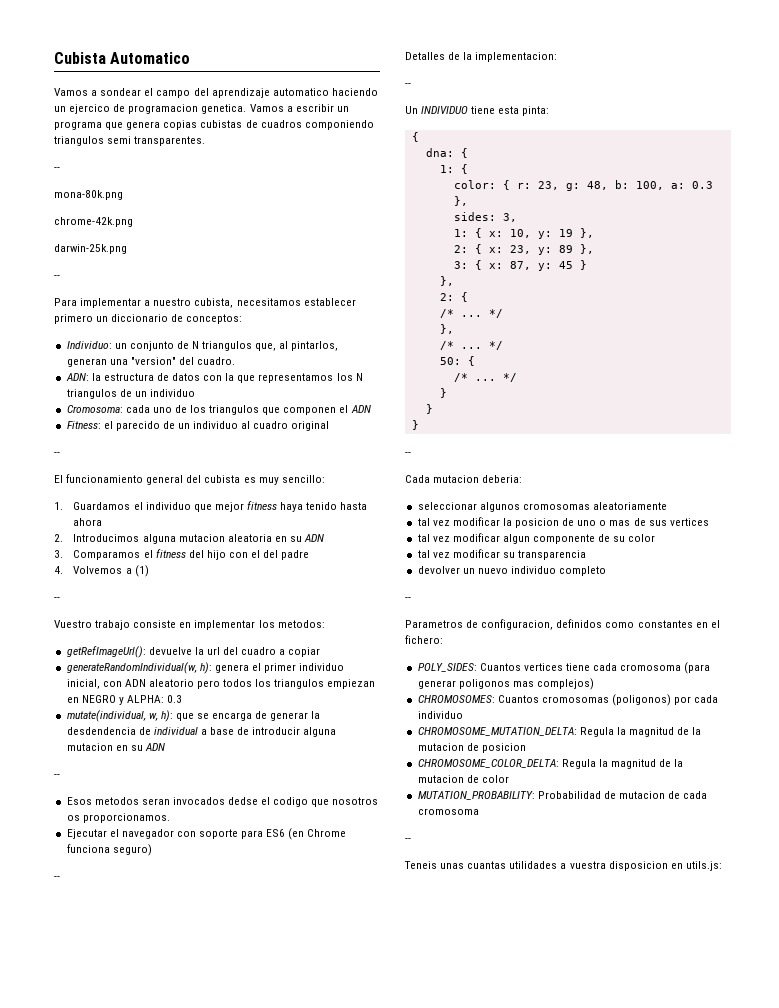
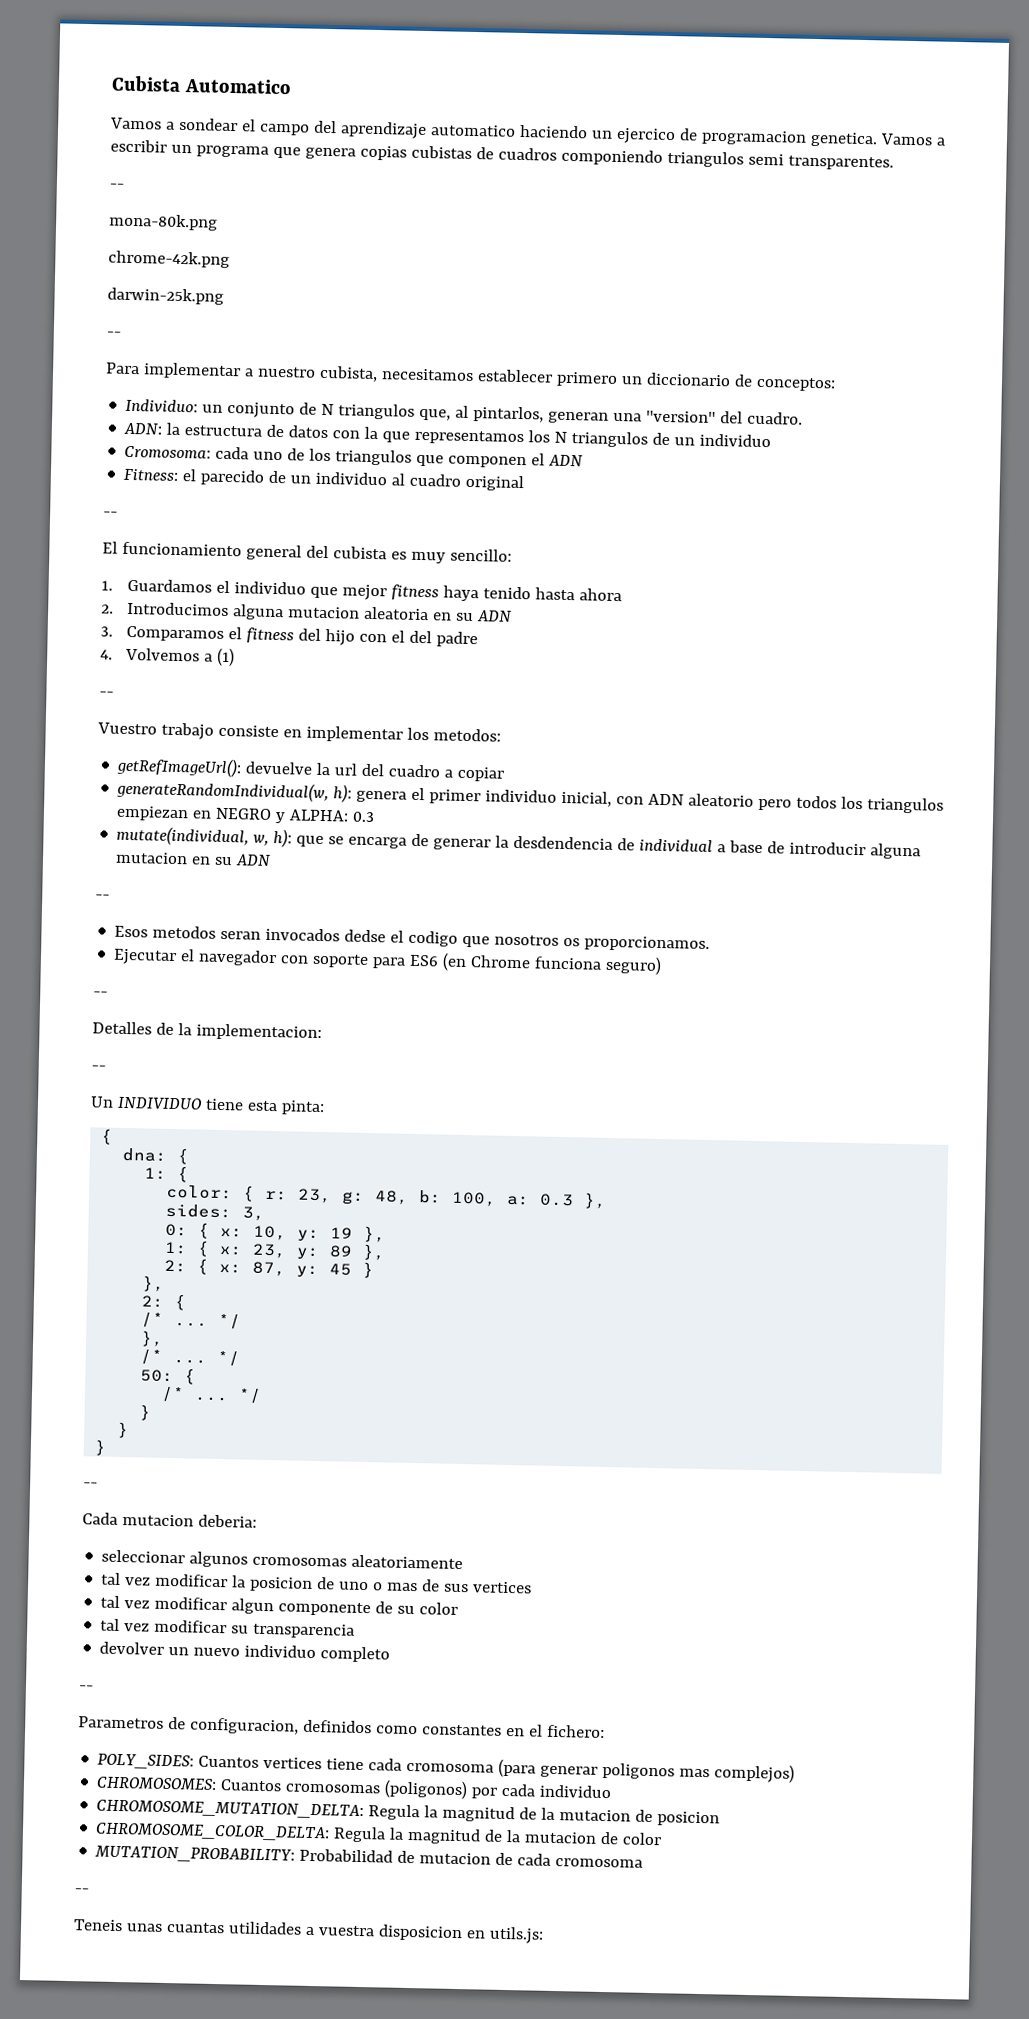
- 1: { x: 10, y: 19 },
+ 0: { x: 10, y: 19 },
- 2: { x: 23, y: 89 },
+ 1: { x: 23, y: 89 },
- 3: { x: 87, y: 45 }
+ 2: { x: 87, y: 45 }

